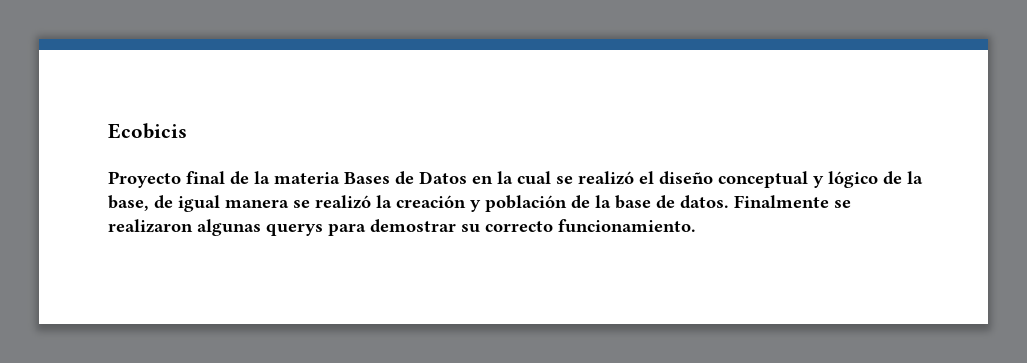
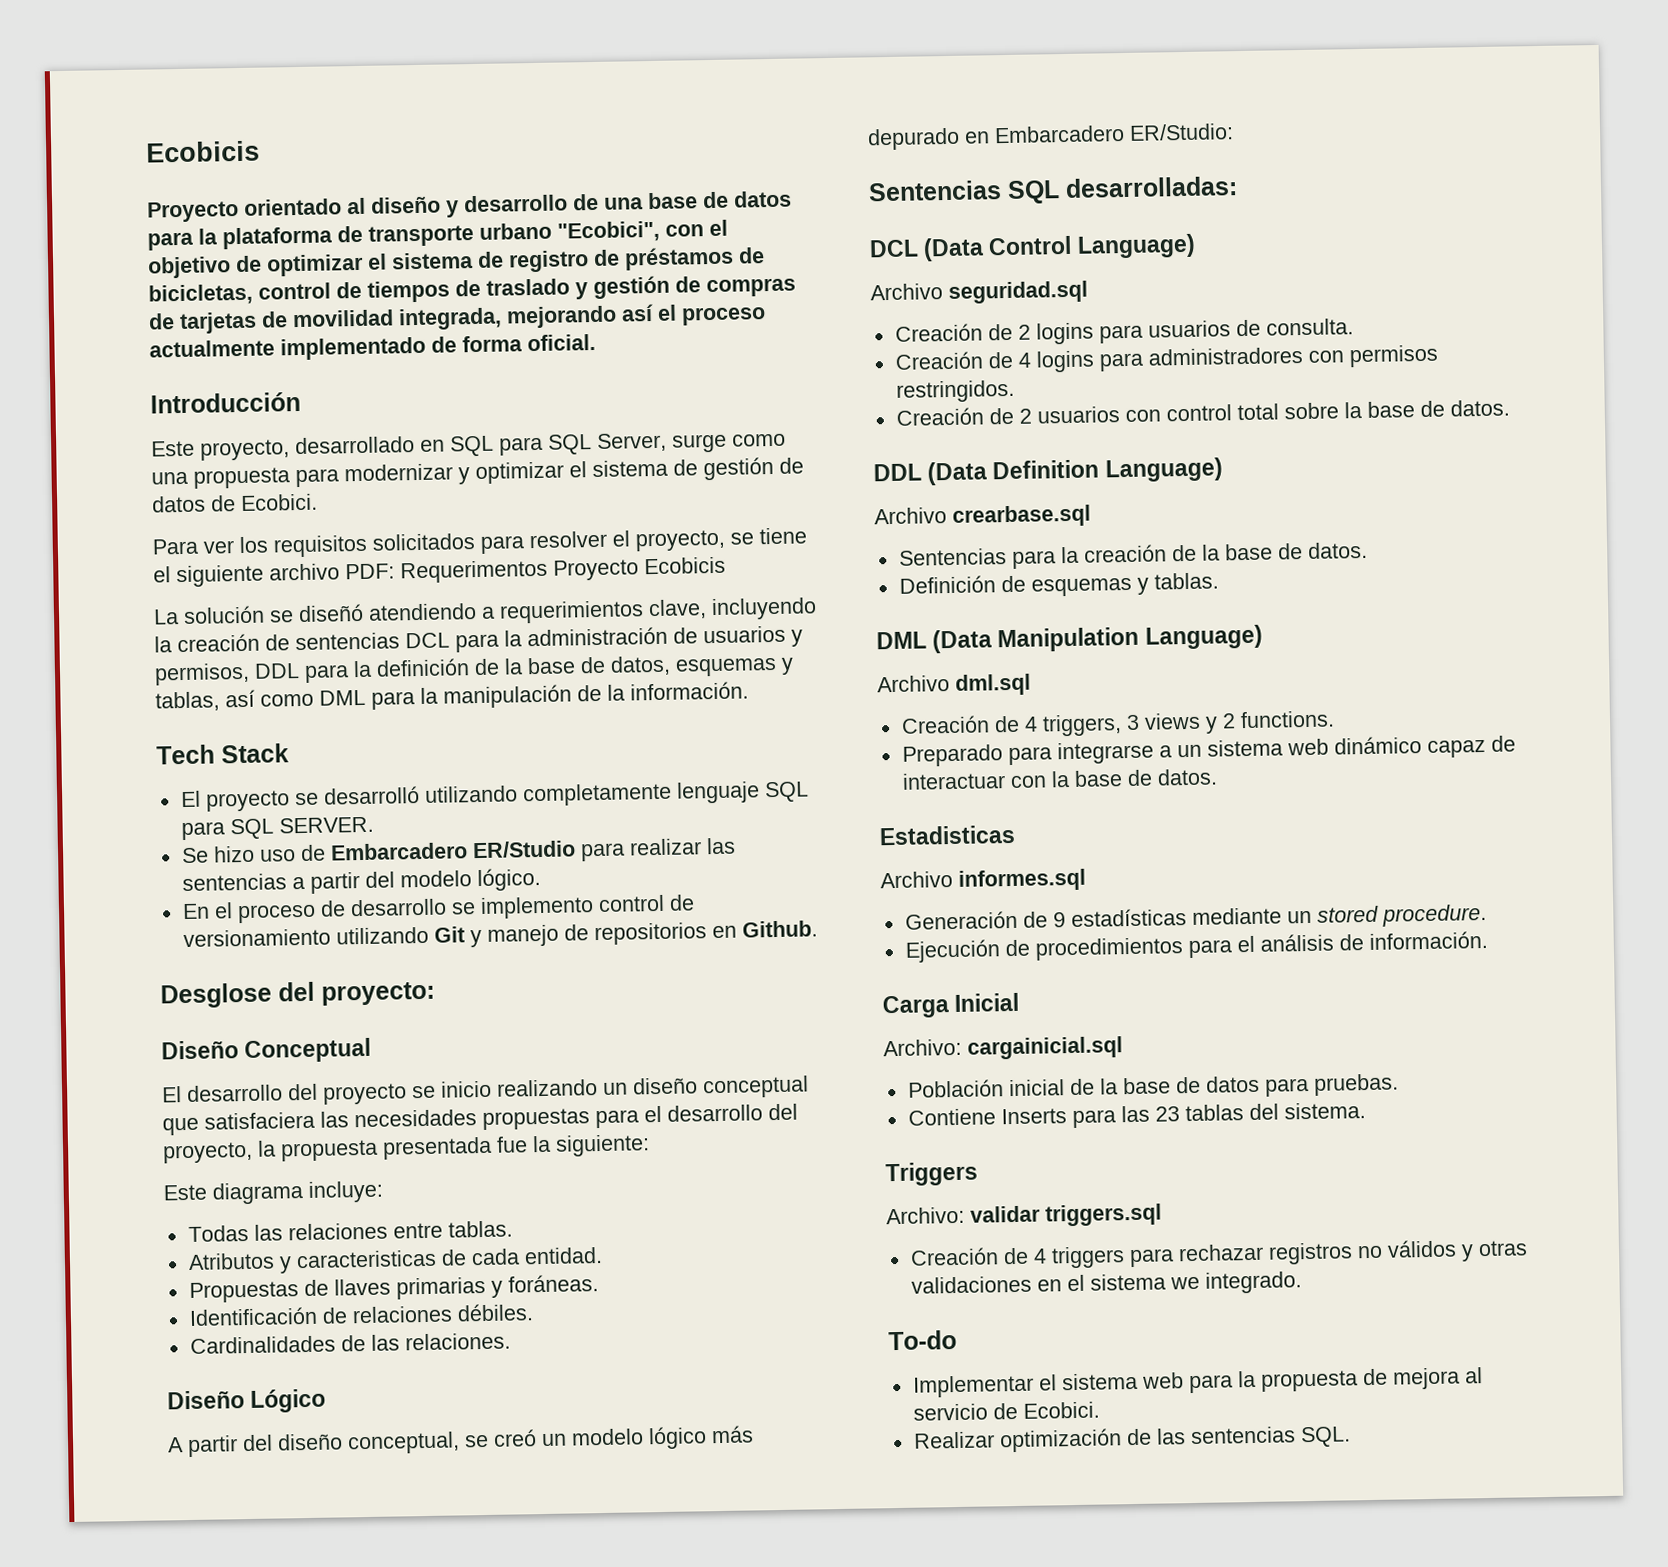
- Proyecto final de la materia Bases de Datos en la cual se realizó el diseño conceptual y lógico de la base, de igual manera se realizó la creación y población de la base de datos. Finalmente se realizaron algunas querys para demostrar su correcto funcionamiento.
+ Proyecto orientado al diseño y desarrollo de una base de datos para la plataforma de transporte urbano "Ecobici", con el objetivo de optimizar el sistema de registro de préstamos de bicicletas, control de tiempos de traslado y gestión de compras de tarjetas de movilidad integrada, mejorando así el proceso actualmente implementado de forma oficial.
+ Introducción
+ Este proyecto, desarrollado en SQL para SQL Server, surge como una propuesta para modernizar y optimizar el sistema de gestión de datos de Ecobici.
+ Para ver los requisitos solicitados para resolver el proyecto, se tiene el siguiente archivo PDF: Requerimentos Proyecto Ecobicis
+ La solución se diseñó atendiendo a requerimientos clave, incluyendo la creación de sentencias DCL para la administración de usuarios y permisos, DDL para la definición de la base de datos, esquemas y tablas, así como DML para la manipulación de la información.
+ Tech Stack
+ El proyecto se desarrolló utilizando completamente lenguaje SQL para SQL SERVER.
+ Se hizo uso de Embarcadero ER/Studio para realizar las sentencias a partir del modelo lógico.
+ En el proceso de desarrollo se implemento control de versionamiento utilizando Git y manejo de repositorios en Github.
+ Desglose del proyecto:
+ Diseño Conceptual
+ El desarrollo del proyecto se inicio realizando un diseño conceptual que satisfaciera las necesidades propuestas para el desarrollo del proyecto, la propuesta presentada fue la siguiente:
+ Este diagrama incluye:
+ Todas las relaciones entre tablas.
+ Atributos y caracteristicas de cada entidad.
+ Propuestas de llaves primarias y foráneas.
+ Identificación de relaciones débiles.
+ Cardinalidades de las relaciones.
+ Diseño Lógico
+ A partir del diseño conceptual, se creó un modelo lógico más depurado en Embarcadero ER/Studio:
+ Sentencias SQL desarrolladas:
+ DCL (Data Control Language)
+ Archivo seguridad.sql
+ Creación de 2 logins para usuarios de consulta.
+ Creación de 4 logins para administradores con permisos restringidos.
+ Creación de 2 usuarios con control total sobre la base de datos.
+ DDL (Data Definition Language)
+ Archivo crearbase.sql
+ Sentencias para la creación de la base de datos.
+ Definición de esquemas y tablas.
+ DML (Data Manipulation Language)
+ Archivo dml.sql
+ Creación de 4 triggers, 3 views y 2 functions.
+ Preparado para integrarse a un sistema web dinámico capaz de interactuar con la base de datos.
+ Estadisticas
+ Archivo informes.sql
+ Generación de 9 estadísticas mediante un stored procedure.
+ Ejecución de procedimientos para el análisis de información.
+ Carga Inicial
+ Archivo: cargainicial.sql
+ Población inicial de la base de datos para pruebas.
+ Contiene Inserts para las 23 tablas del sistema.
+ Triggers
+ Archivo: validar triggers.sql
+ Creación de 4 triggers para rechazar registros no válidos y otras validaciones en el sistema we integrado.
+ To-do
+ Implementar el sistema web para la propuesta de mejora al servicio de Ecobici.
+ Realizar optimización de las sentencias SQL.

